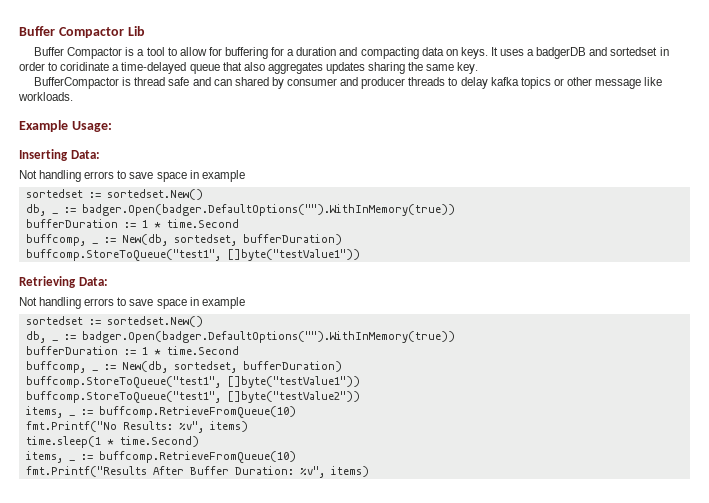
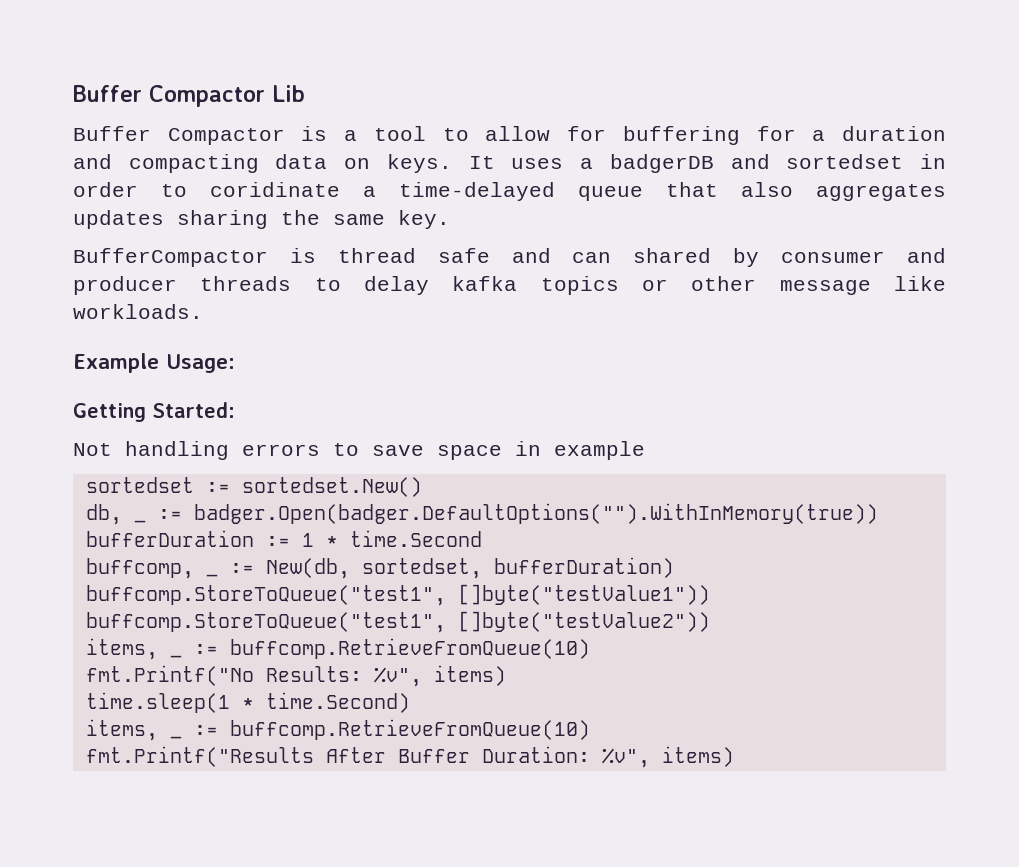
- Inserting Data:
- Not handling errors to save space in example
- sortedset := sortedset.New()
- db, _ := badger.Open(badger.DefaultOptions("").WithInMemory(true))
- bufferDuration := 1 * time.Second
- buffcomp, _ := New(db, sortedset, bufferDuration)
- buffcomp.StoreToQueue("test1", []byte("testValue1"))
- Retrieving Data:
+ Getting Started:

